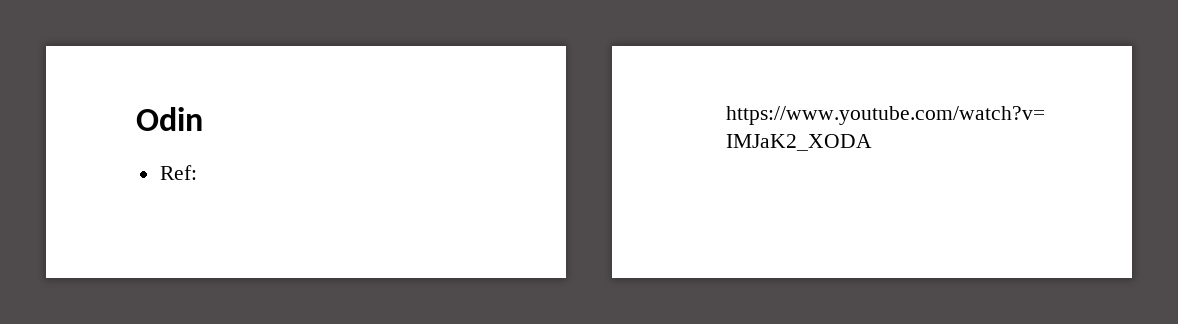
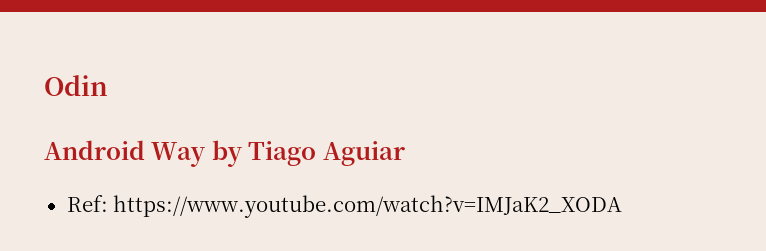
+ Android Way by Tiago Aguiar

